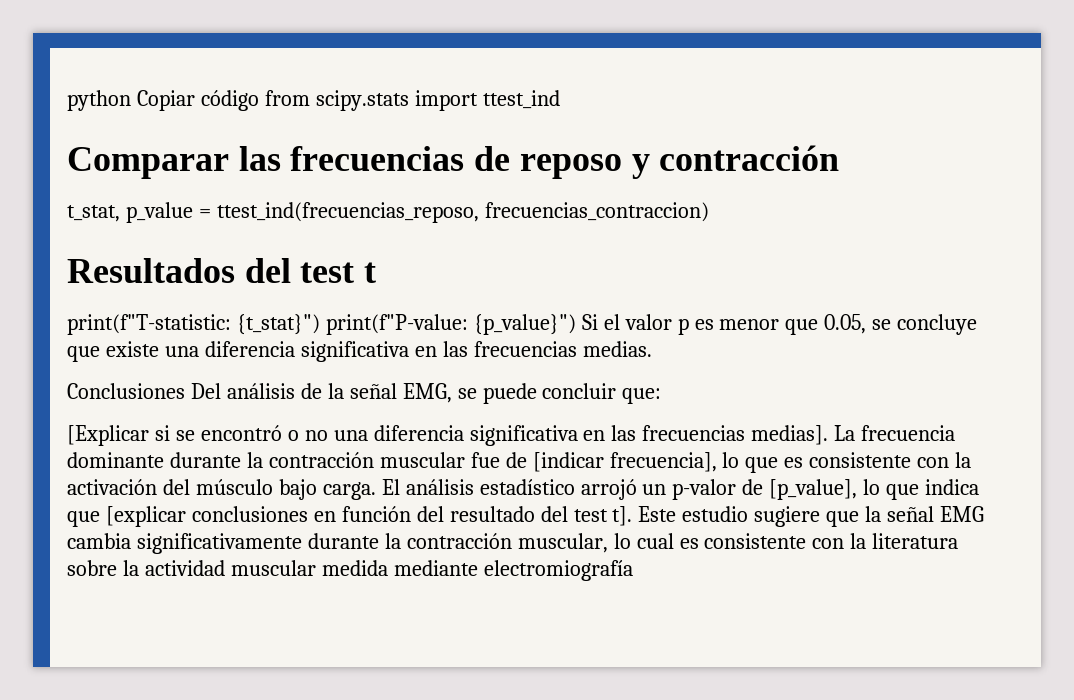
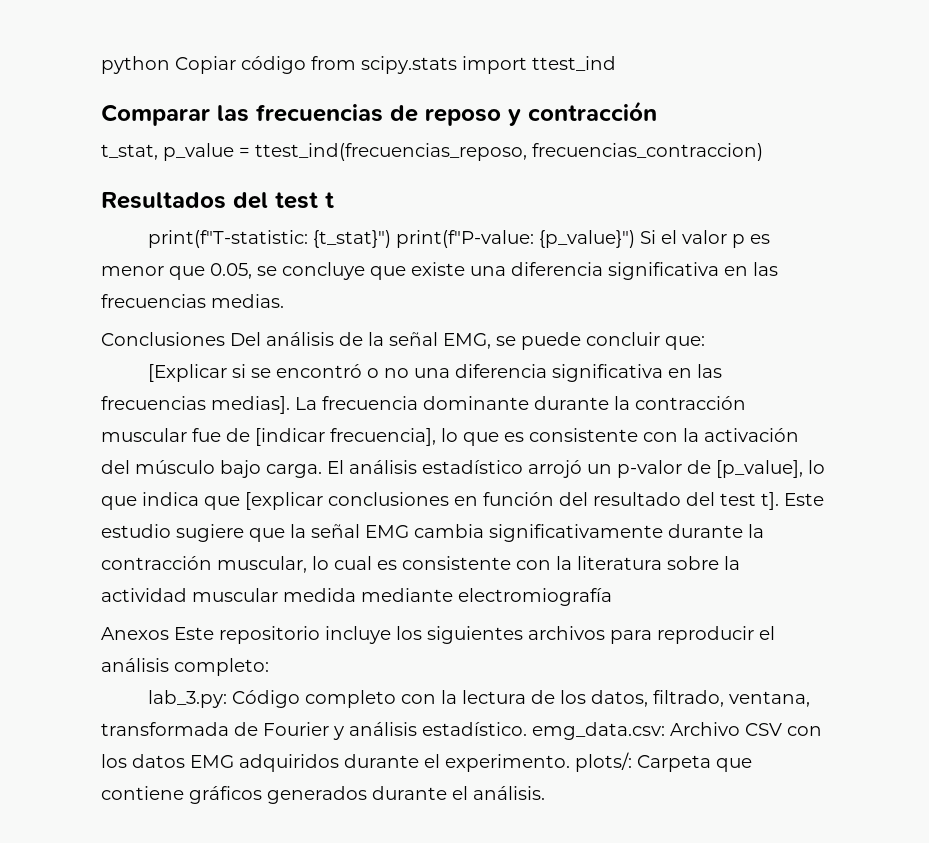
+ Anexos Este repositorio incluye los siguientes archivos para reproducir el análisis completo:
+ lab_3.py: Código completo con la lectura de los datos, filtrado, ventana, transformada de Fourier y análisis estadístico. emg_data.csv: Archivo CSV con los datos EMG adquiridos durante el experimento. plots/: Carpeta que contiene gráficos generados durante el análisis.

